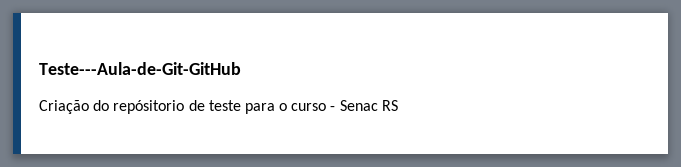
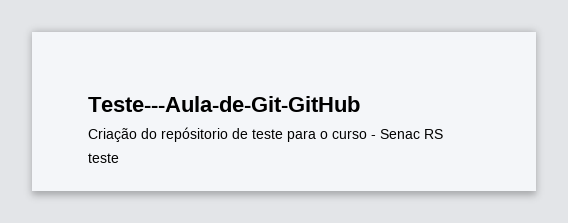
  Criação do repósitorio de teste para o curso - Senac RS
+ teste

